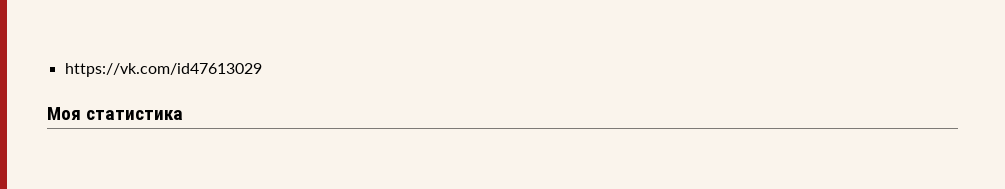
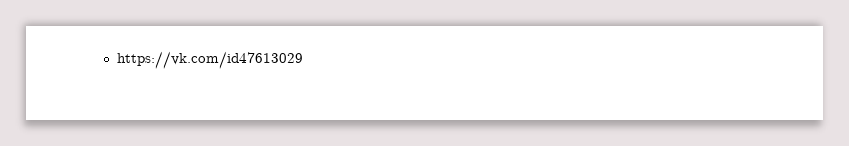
- Моя статистика

